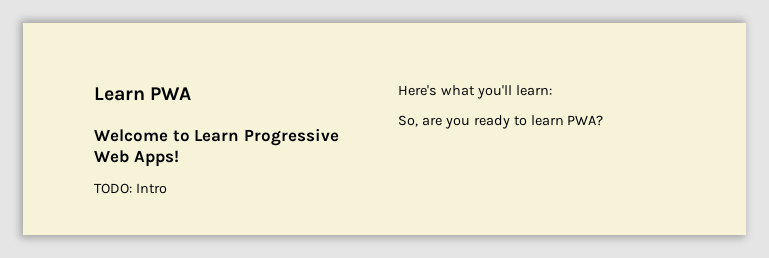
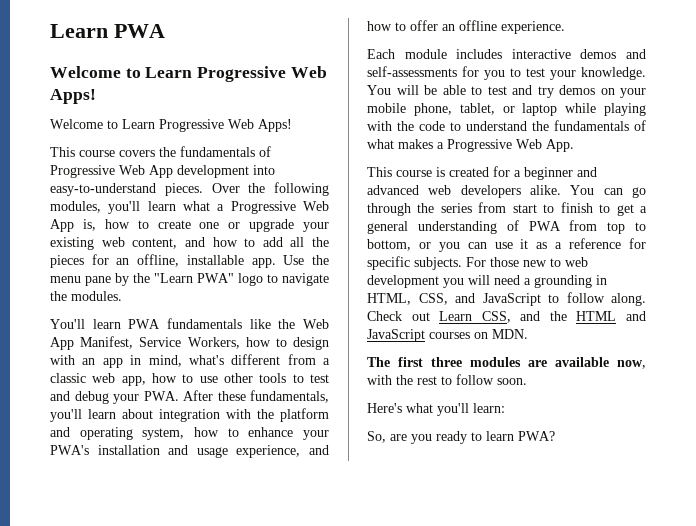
  Learn PWA
  Welcome to Learn Progressive Web Apps!
- TODO: Intro
+ Welcome to Learn Progressive Web Apps!
+ This course covers the fundamentals of Progressive Web App development into easy-to-understand pieces. Over the following modules, you'll learn what a Progressive Web App is, how to create one or upgrade your existing web content, and how to add all the pieces for an offline, installable app. Use the menu pane by the "Learn PWA" logo to navigate the modules.
+ You'll learn PWA fundamentals like the Web App Manifest, Service Workers, how to design with an app in mind, what's different from a classic web app, how to use other tools to test and debug your PWA. After these fundamentals, you'll learn about integration with the platform and operating system, how to enhance your PWA's installation and usage experience, and how to offer an offline experience.
+ Each module includes interactive demos and self-assessments for you to test your knowledge. You will be able to test and try demos on your mobile phone, tablet, or laptop while playing with the code to understand the fundamentals of what makes a Progressive Web App.
+ This course is created for a beginner and advanced web developers alike. You can go through the series from start to finish to get a general understanding of PWA from top to bottom, or you can use it as a reference for specific subjects. For those new to web development you will need a grounding in HTML, CSS, and JavaScript to follow along. Check out Learn CSS, and the HTML and JavaScript courses on MDN.
+ The first three modules are available now, with the rest to follow soon.

